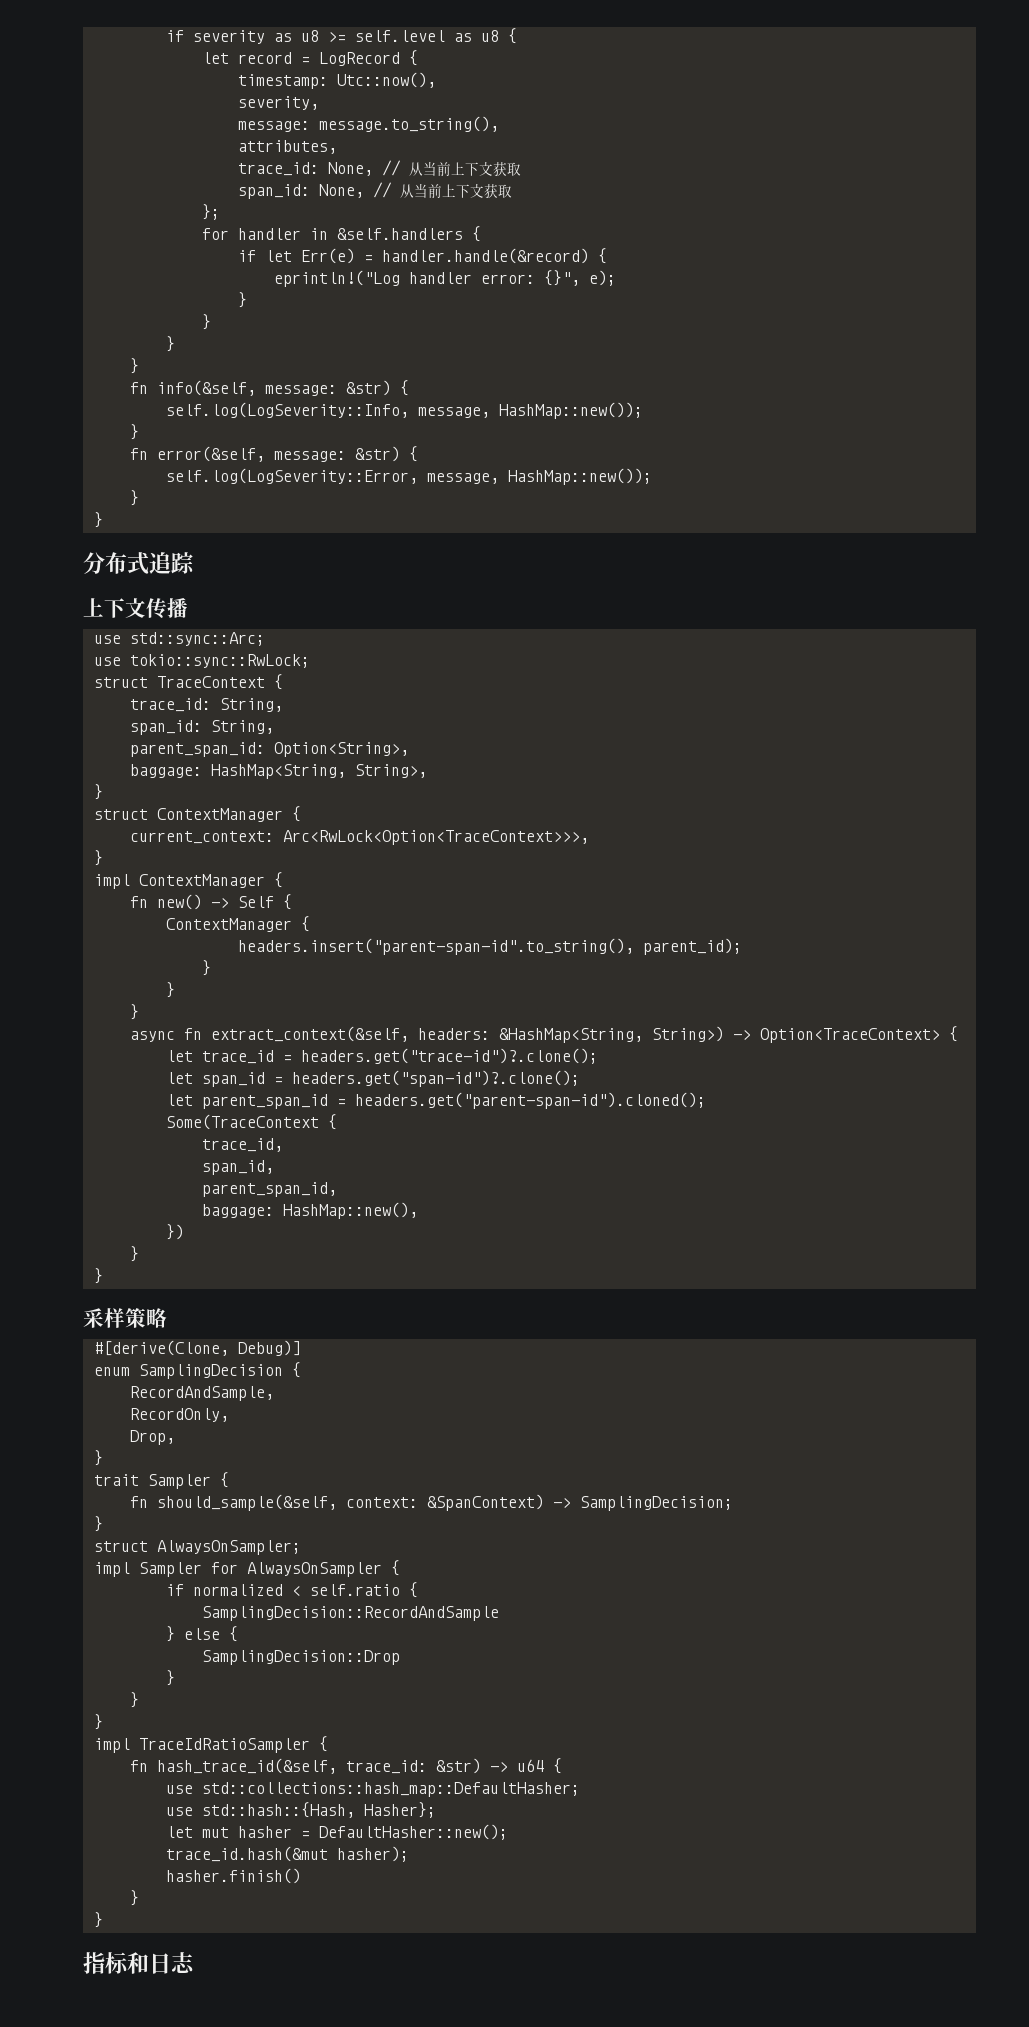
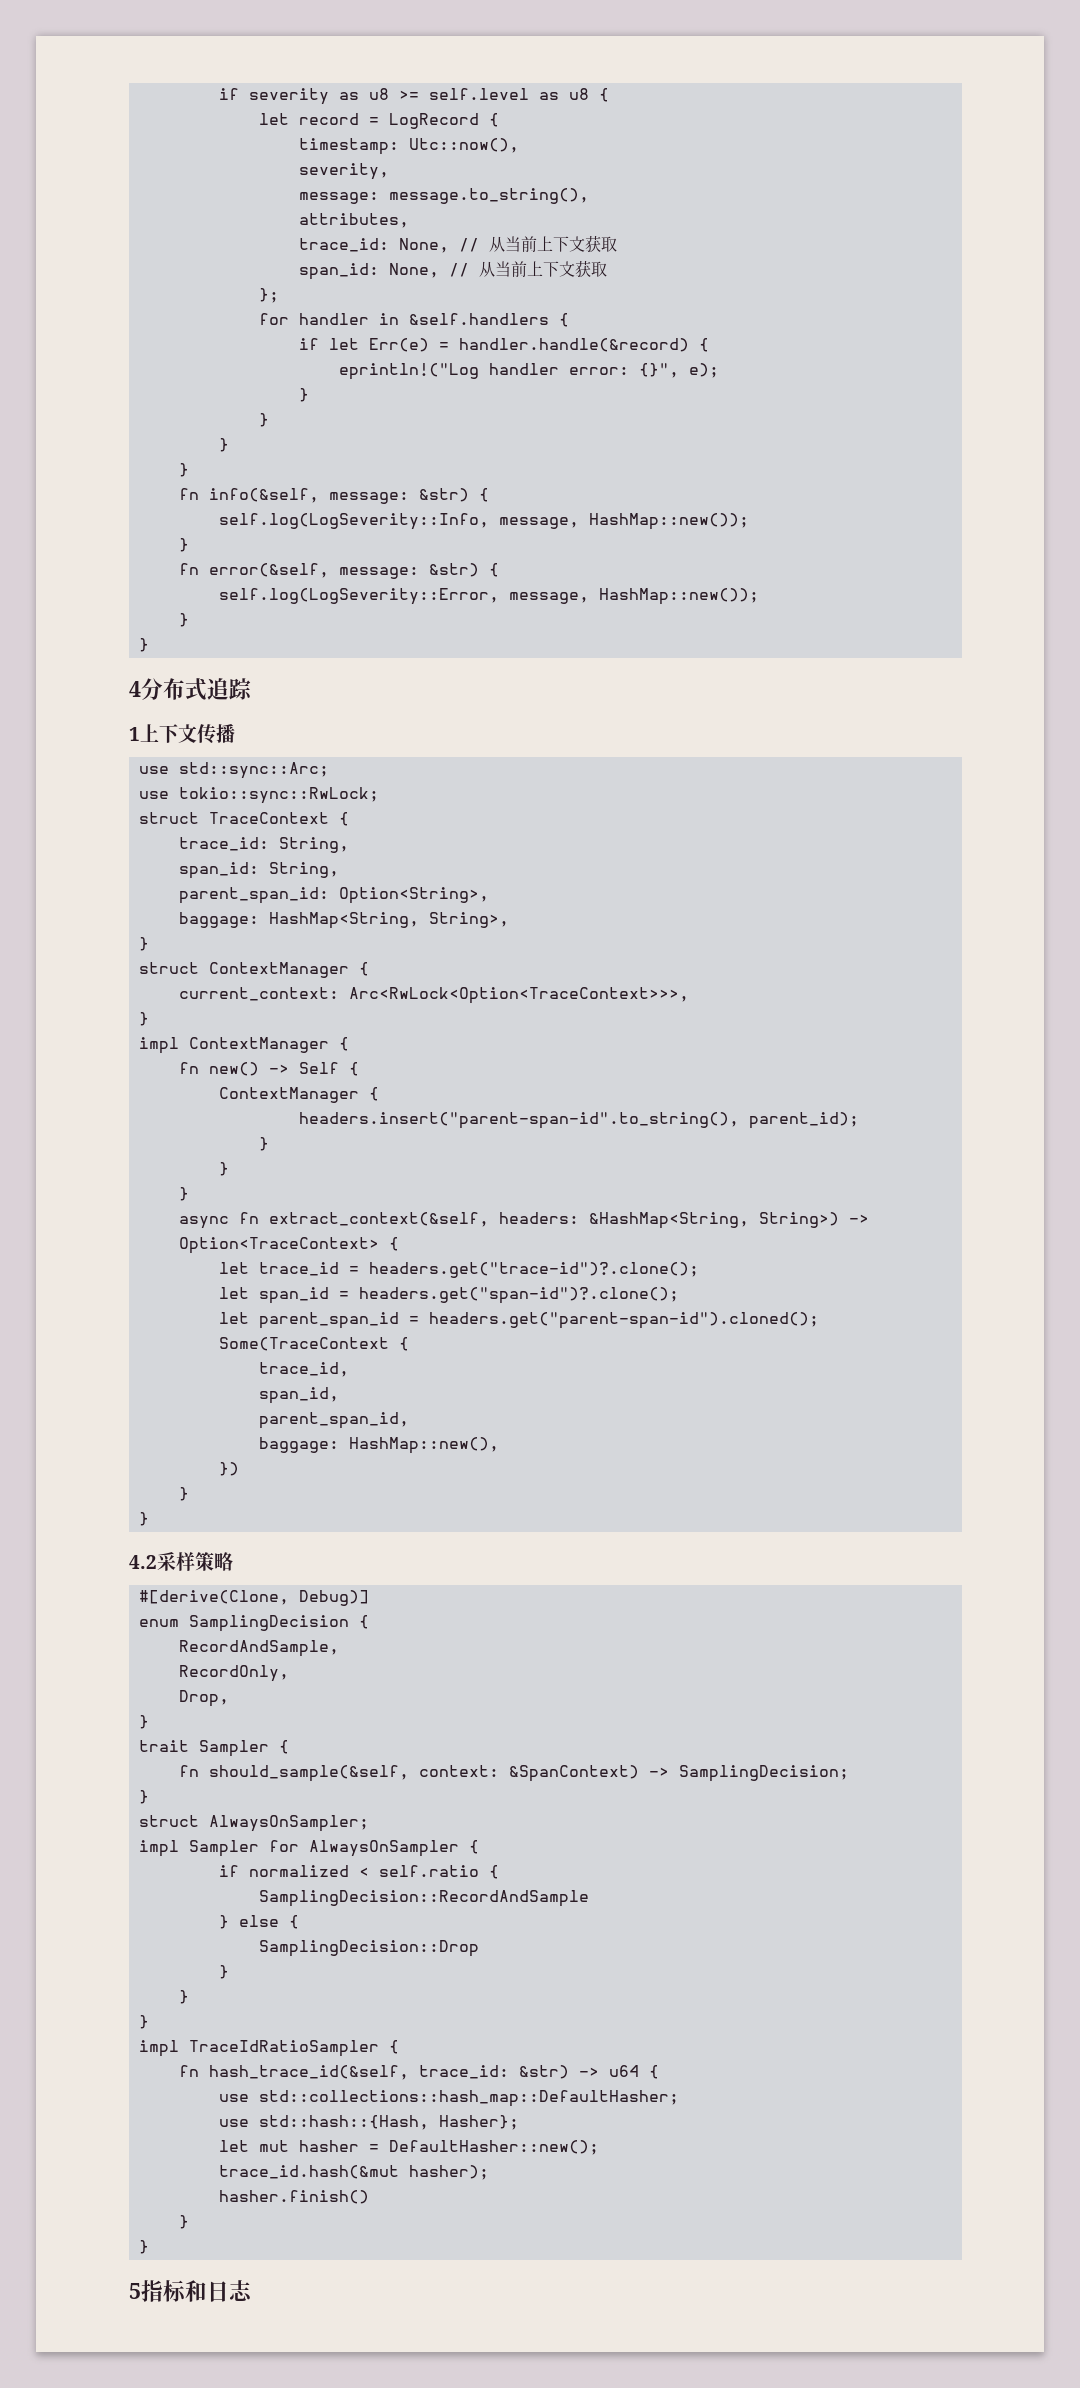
- 分布式追踪
+ 4分布式追踪
- 上下文传播
+ 1上下文传播
- 采样策略
+ 4.2采样策略
- 指标和日志
+ 5指标和日志

